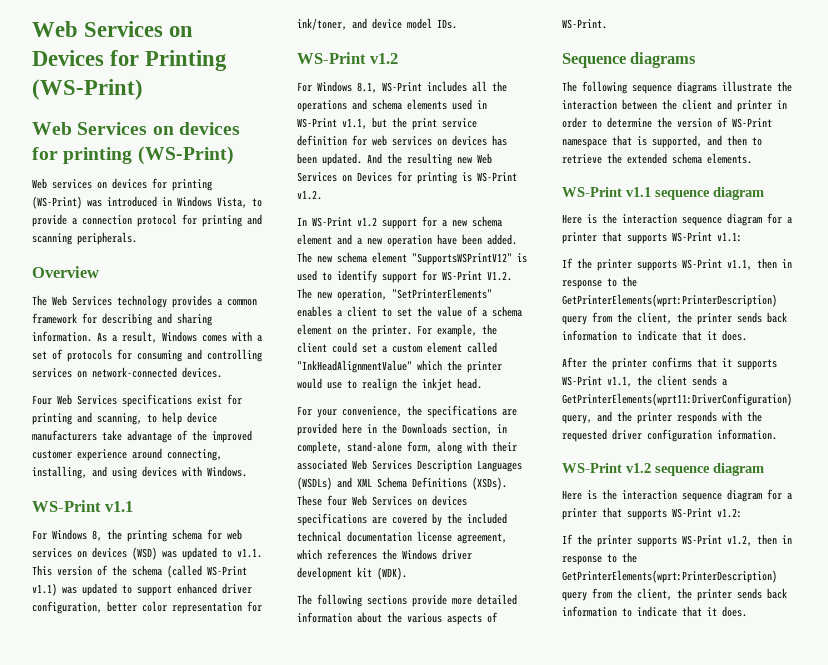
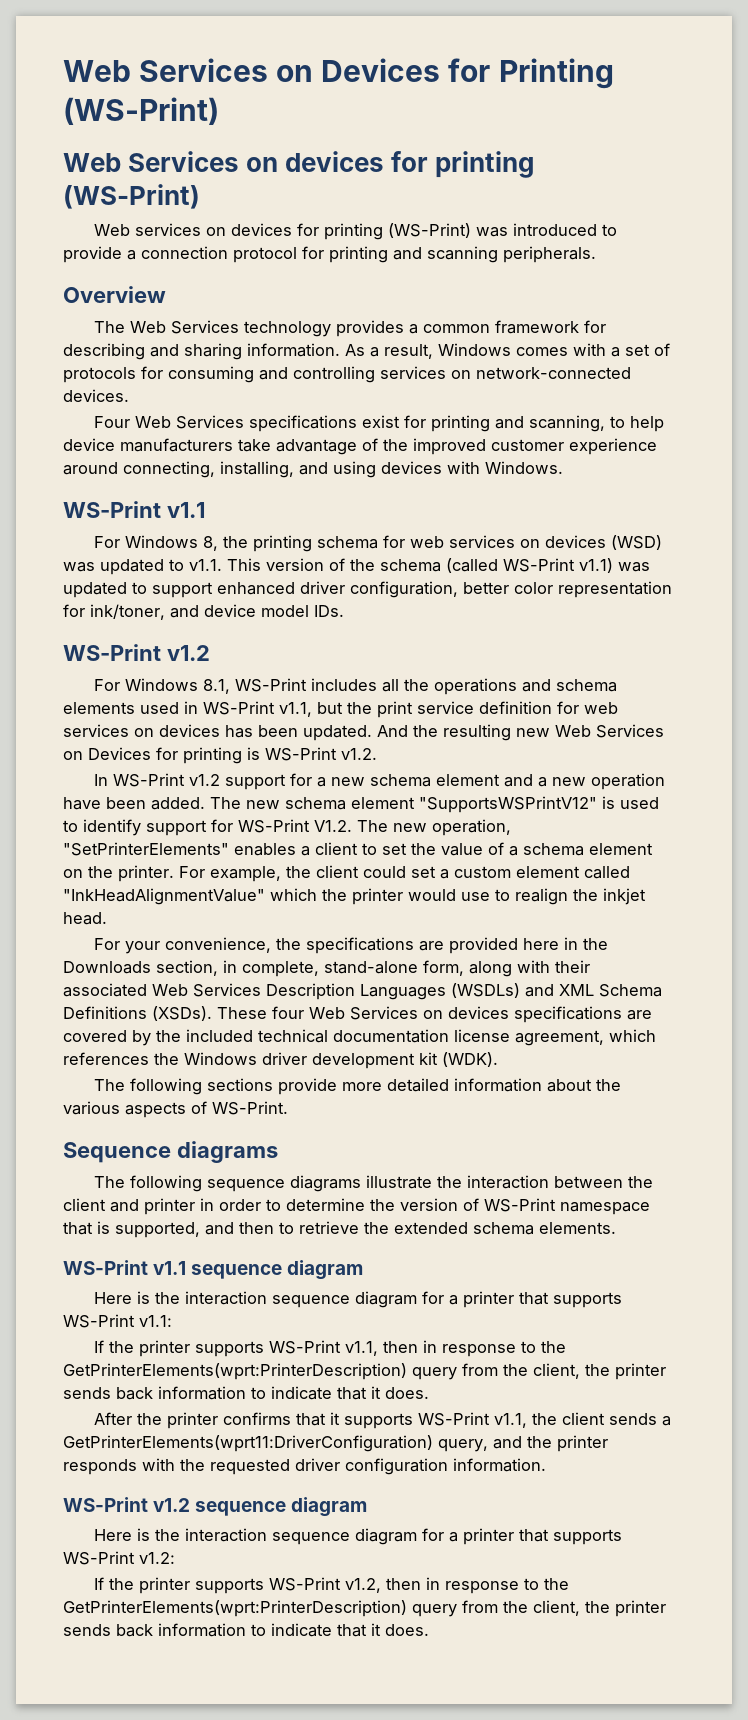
- Web services on devices for printing (WS-Print) was introduced in Windows Vista, to provide a connection protocol for printing and scanning peripherals.
+ Web services on devices for printing (WS-Print) was introduced to provide a connection protocol for printing and scanning peripherals.

